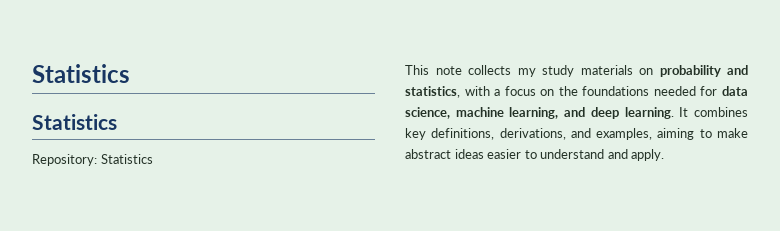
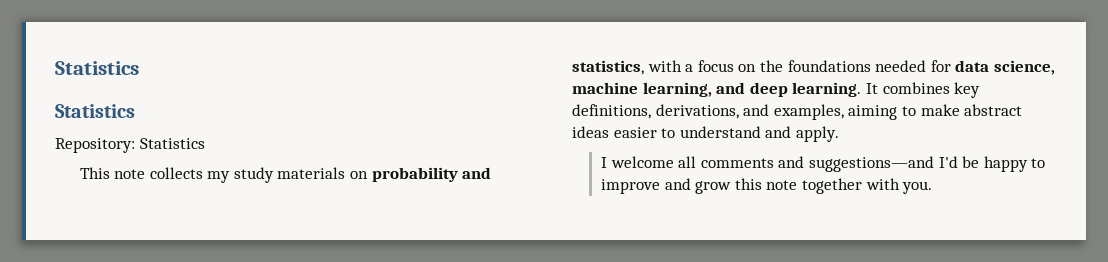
+ I welcome all comments and suggestions—and I'd be happy to improve and grow this note together with you.

